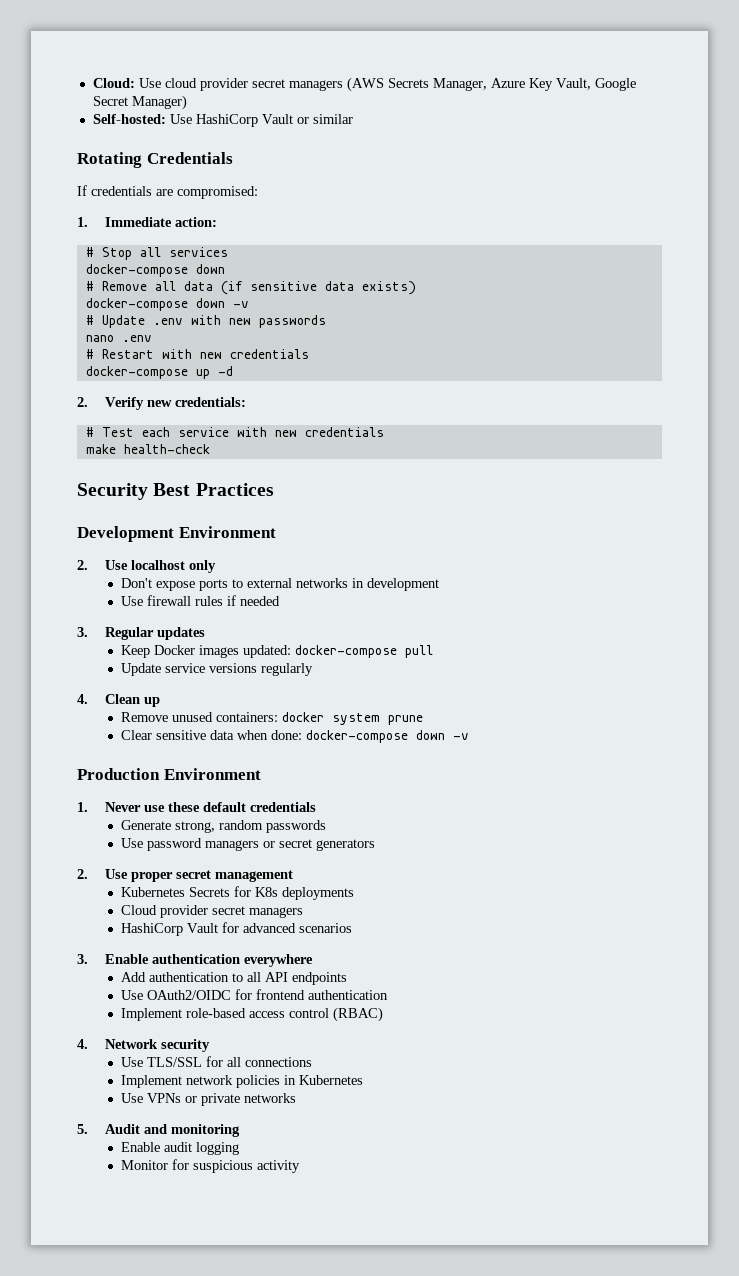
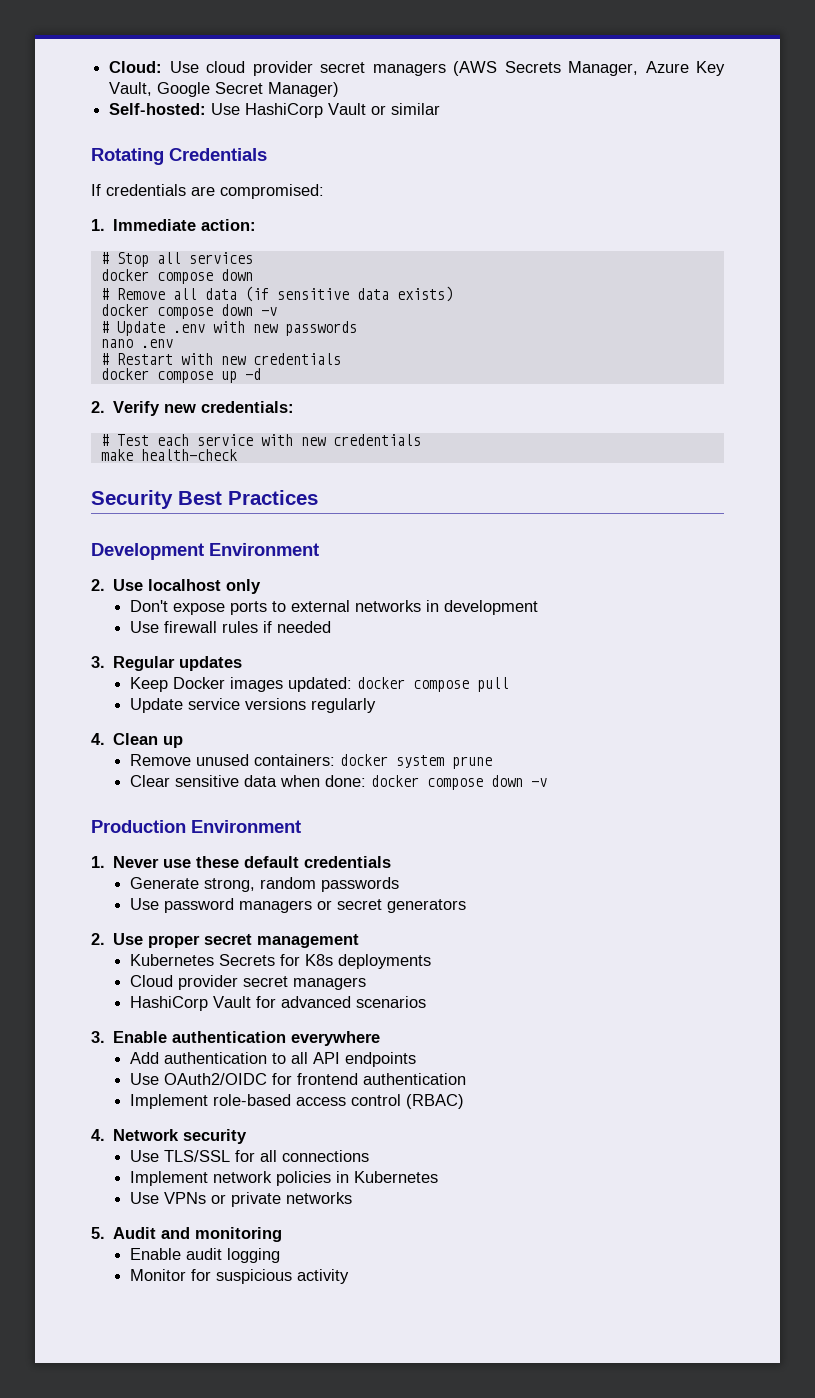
  # Stop all services
- docker-compose down
+ docker compose down
  # Remove all data (if sensitive data exists)
- docker-compose down -v
+ docker compose down -v
- docker-compose up -d
+ docker compose up -d
- Keep Docker images updated: docker-compose pull
+ Keep Docker images updated: docker compose pull
- Clear sensitive data when done: docker-compose down -v
+ Clear sensitive data when done: docker compose down -v

